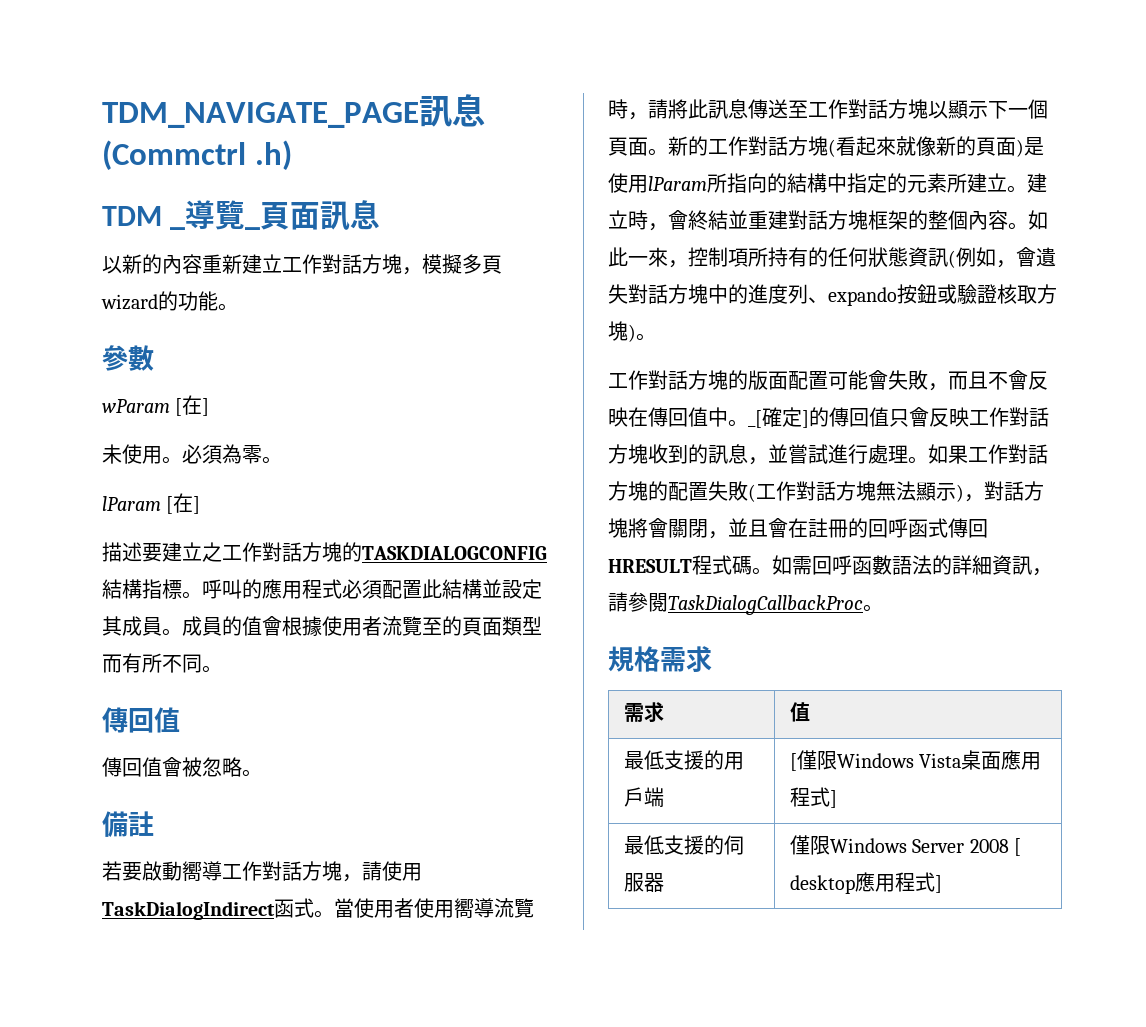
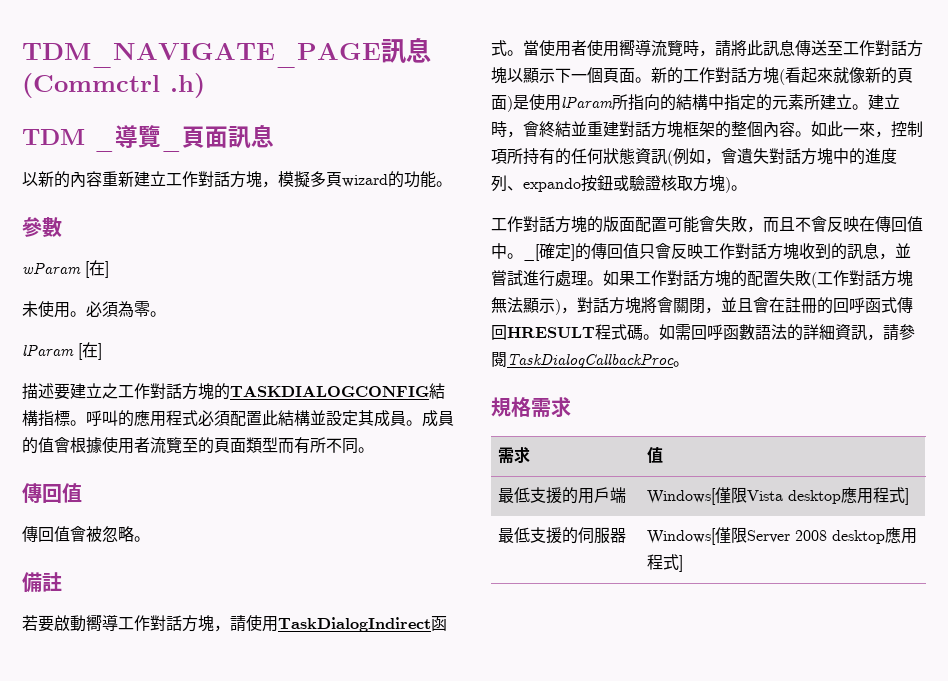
- 最低支援的用戶端 | [僅限Windows Vista桌面應用程式]
+ 最低支援的用戶端 | Windows[僅限Vista desktop應用程式]
- 最低支援的伺服器 | 僅限Windows Server 2008 [ desktop應用程式]
+ 最低支援的伺服器 | Windows[僅限Server 2008 desktop應用程式]

